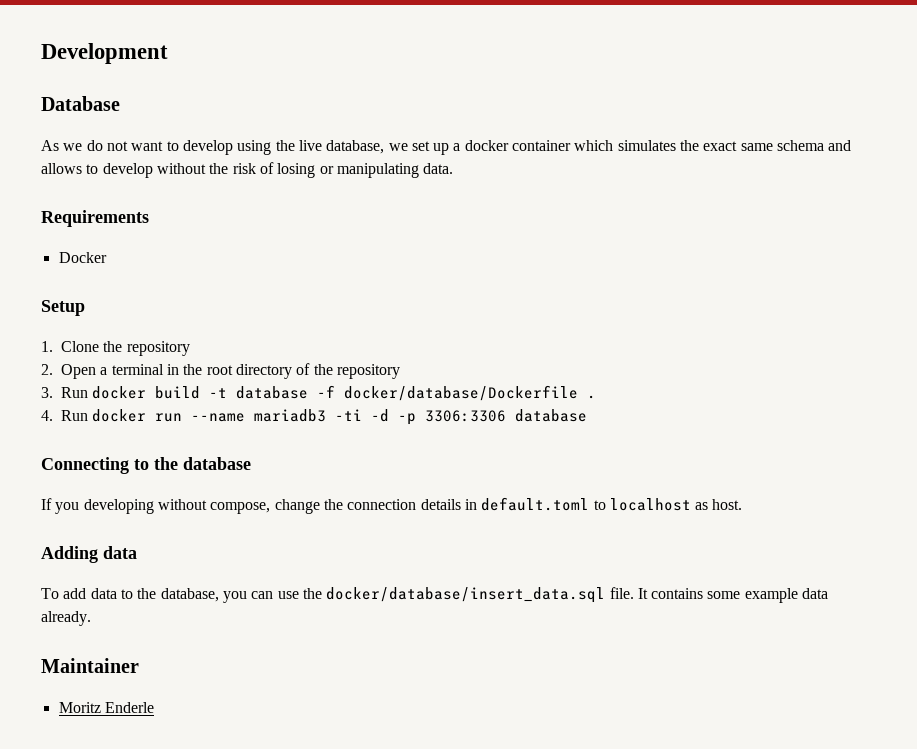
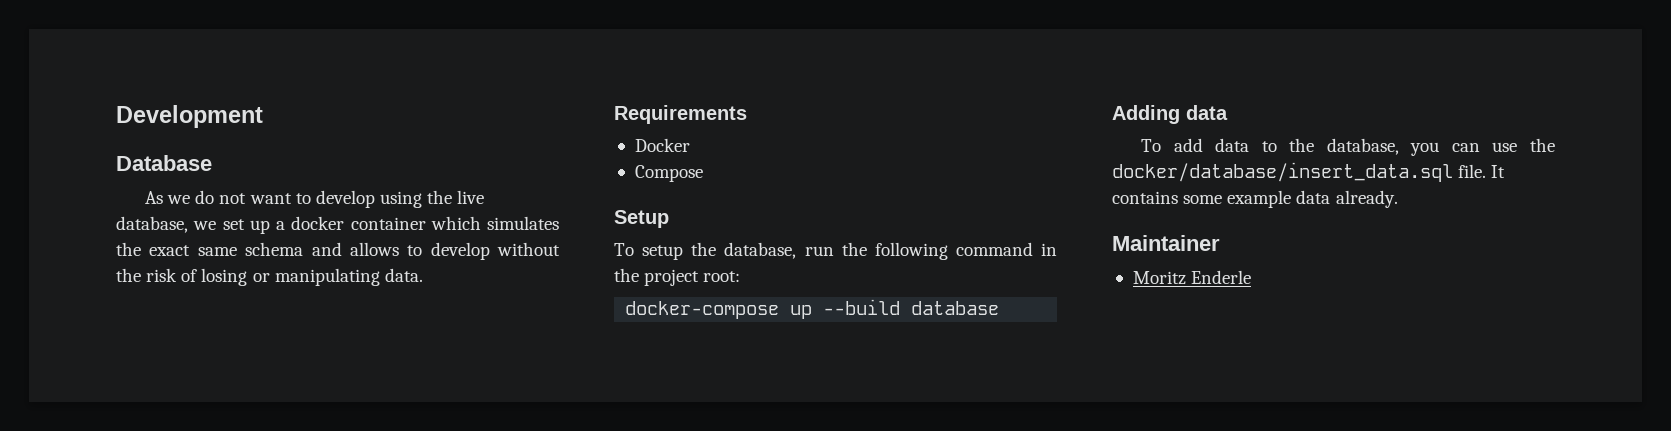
+ Compose
- 1. Clone the repository
- 2. Open a terminal in the root directory of the repository
- 3. Run docker build -t database -f docker/database/Dockerfile .
- 4. Run docker run --name mariadb3 -ti -d -p 3306:3306 database
- Connecting to the database
- If you developing without compose, change the connection details in default.toml to localhost as host.
+ To setup the database, run the following command in the project root:
+ docker-compose up --build database

